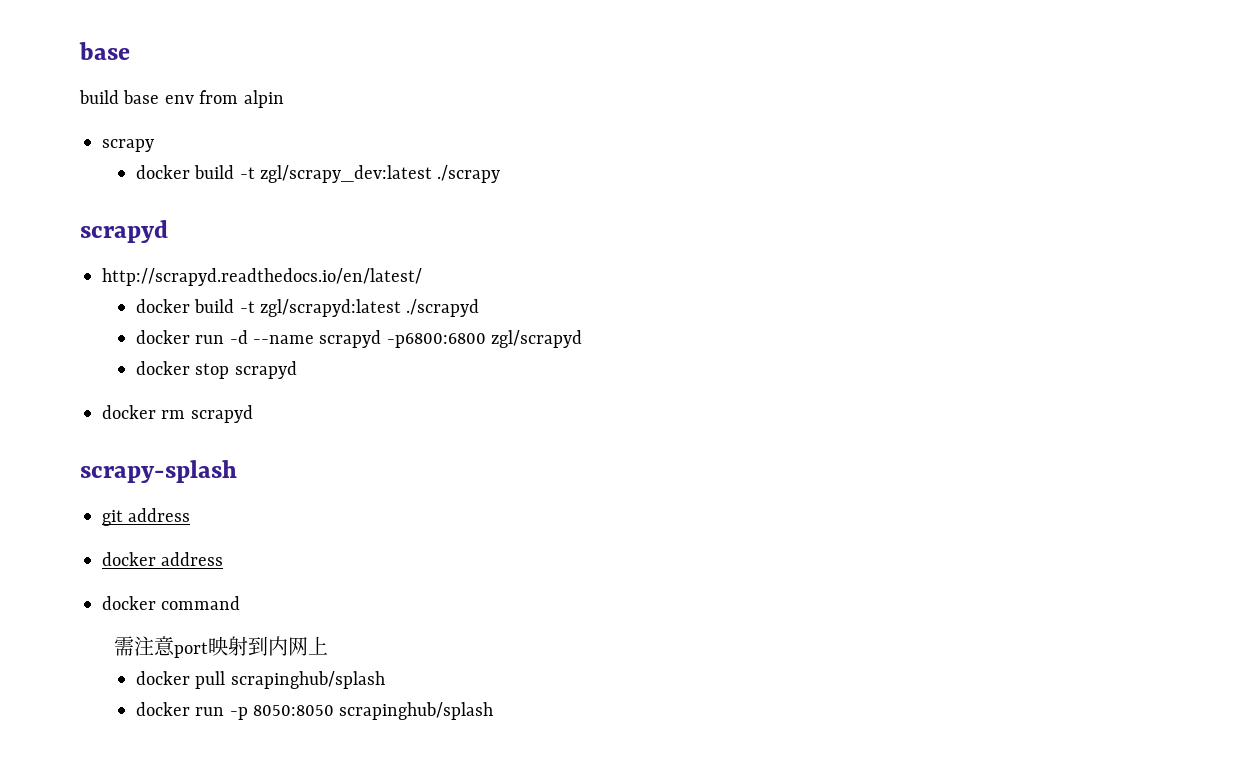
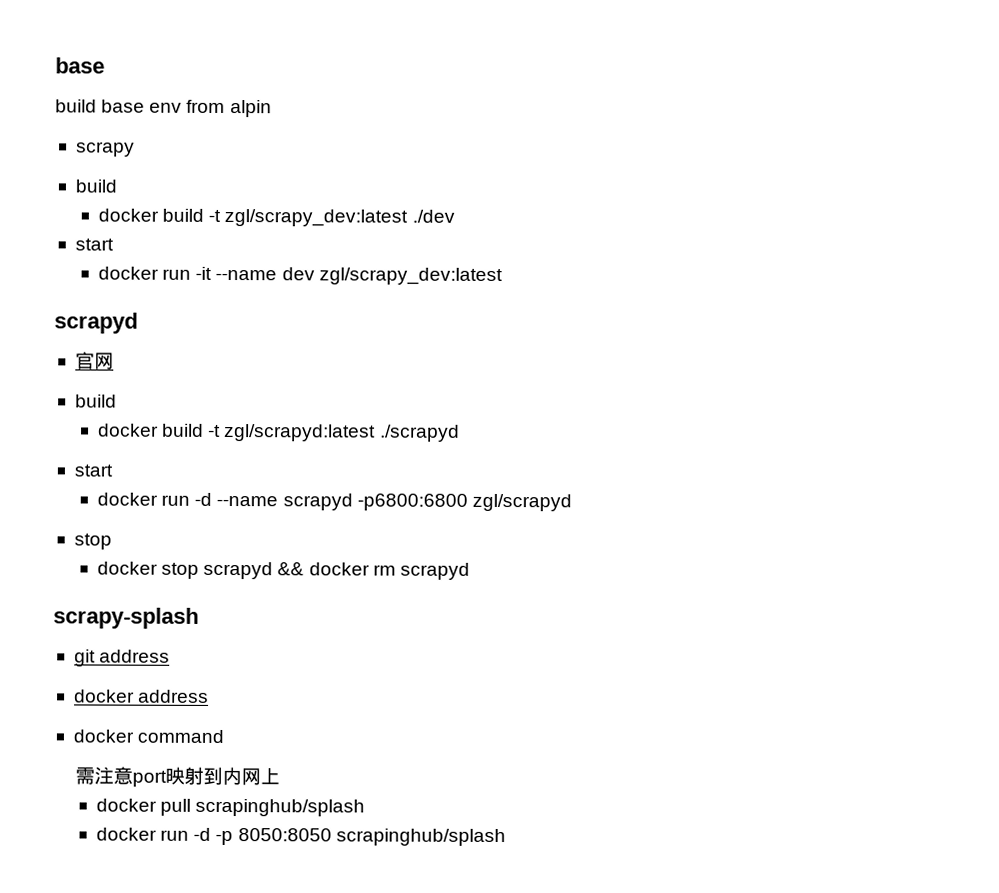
  scrapy
+ build
- docker build -t zgl/scrapy_dev:latest ./scrapy
+ docker build -t zgl/scrapy_dev:latest ./dev
+ start
+ docker run -it --name dev zgl/scrapy_dev:latest
  scrapyd
- http://scrapyd.readthedocs.io/en/latest/
+ 官网
+ build
  docker build -t zgl/scrapyd:latest ./scrapyd
+ start
  docker run -d --name scrapyd -p6800:6800 zgl/scrapyd
+ stop
- docker stop scrapyd
- docker rm scrapyd
+ docker stop scrapyd && docker rm scrapyd
- docker run -p 8050:8050 scrapinghub/splash
+ docker run -d -p 8050:8050 scrapinghub/splash

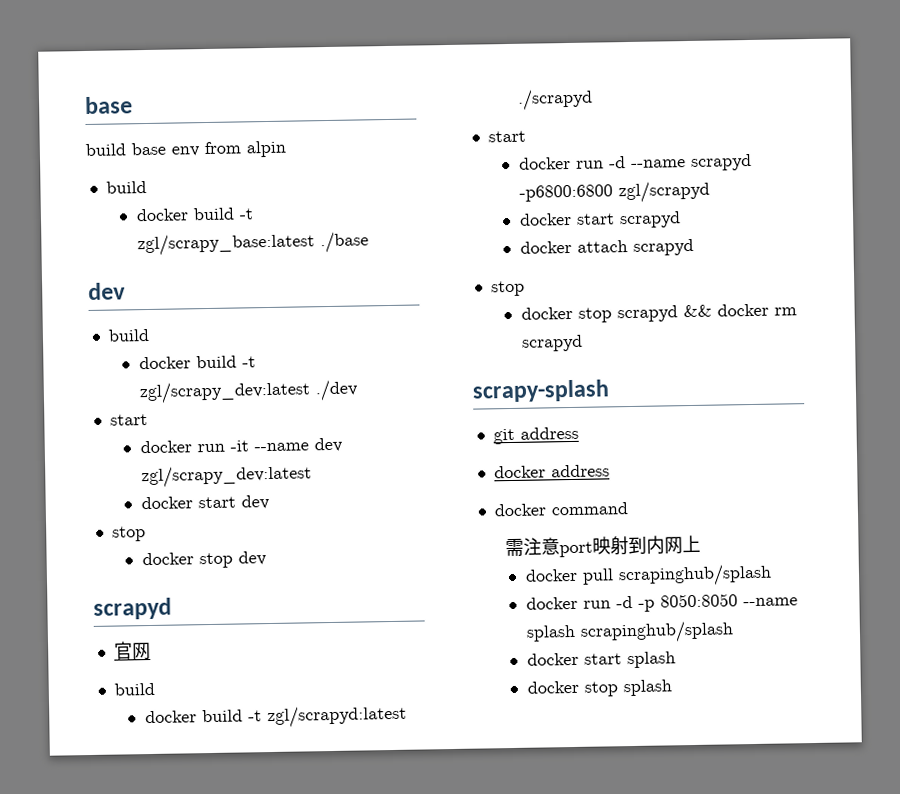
  build base env from alpin
- scrapy
+ build
+ docker build -t zgl/scrapy_base:latest ./base
+ dev
+ docker start dev
+ stop
+ docker stop dev
+ docker start scrapyd
+ docker attach scrapyd
- docker run -d -p 8050:8050 scrapinghub/splash
+ docker run -d -p 8050:8050 --name splash scrapinghub/splash
+ docker start splash
+ docker stop splash

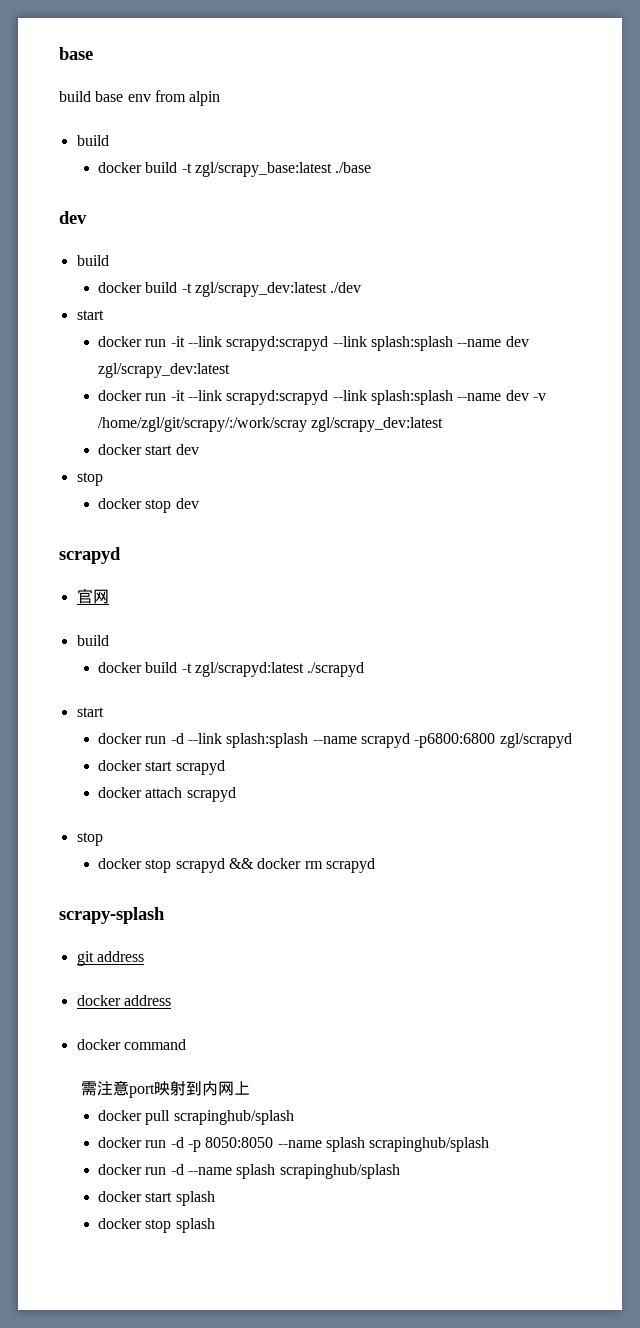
- docker run -it --name dev zgl/scrapy_dev:latest
+ docker run -it --link scrapyd:scrapyd --link splash:splash --name dev zgl/scrapy_dev:latest
+ docker run -it --link scrapyd:scrapyd --link splash:splash --name dev -v /home/zgl/git/scrapy/:/work/scray zgl/scrapy_dev:latest
- docker run -d --name scrapyd -p6800:6800 zgl/scrapyd
+ docker run -d --link splash:splash --name scrapyd -p6800:6800 zgl/scrapyd
+ docker run -d --name splash scrapinghub/splash

